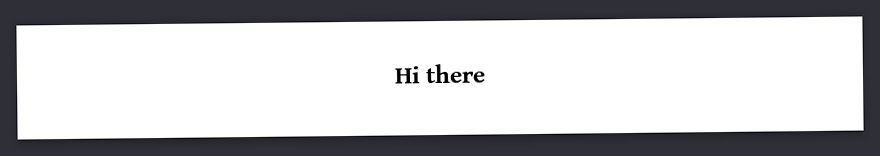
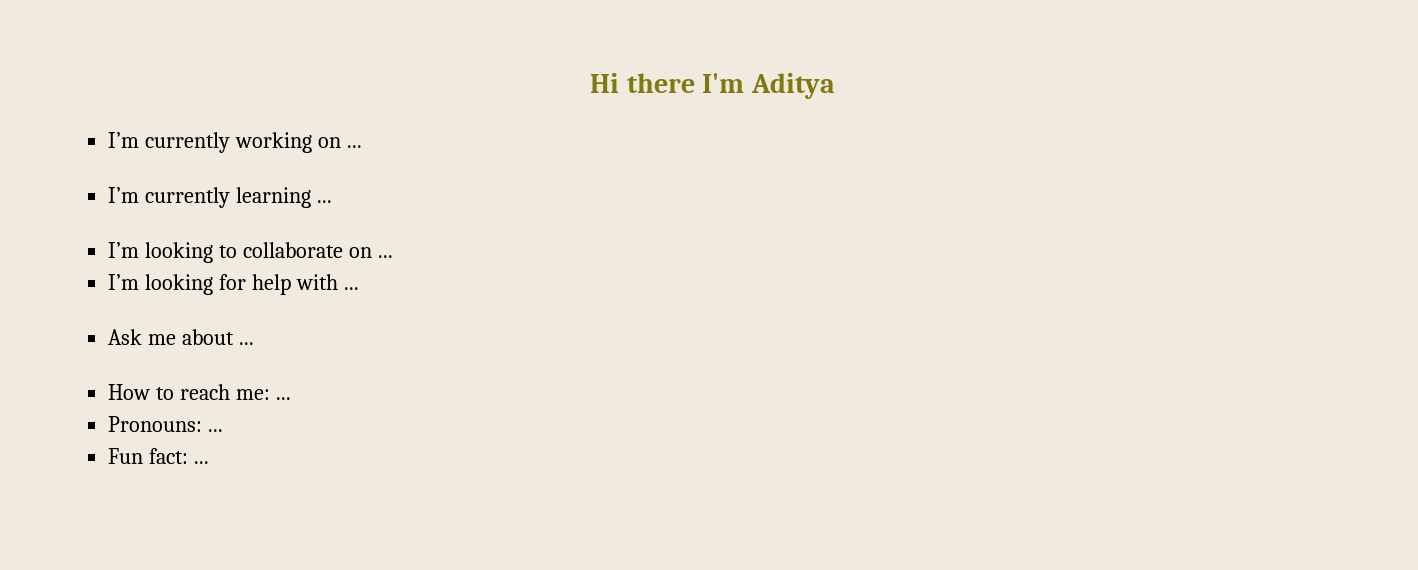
- Hi there
+ Hi there I'm Aditya
+ I’m currently working on ...
+ I’m currently learning ...
+ I’m looking to collaborate on ...
+ I’m looking for help with ...
+ Ask me about ...
+ How to reach me: ...
+ Pronouns: ...
+ Fun fact: ...

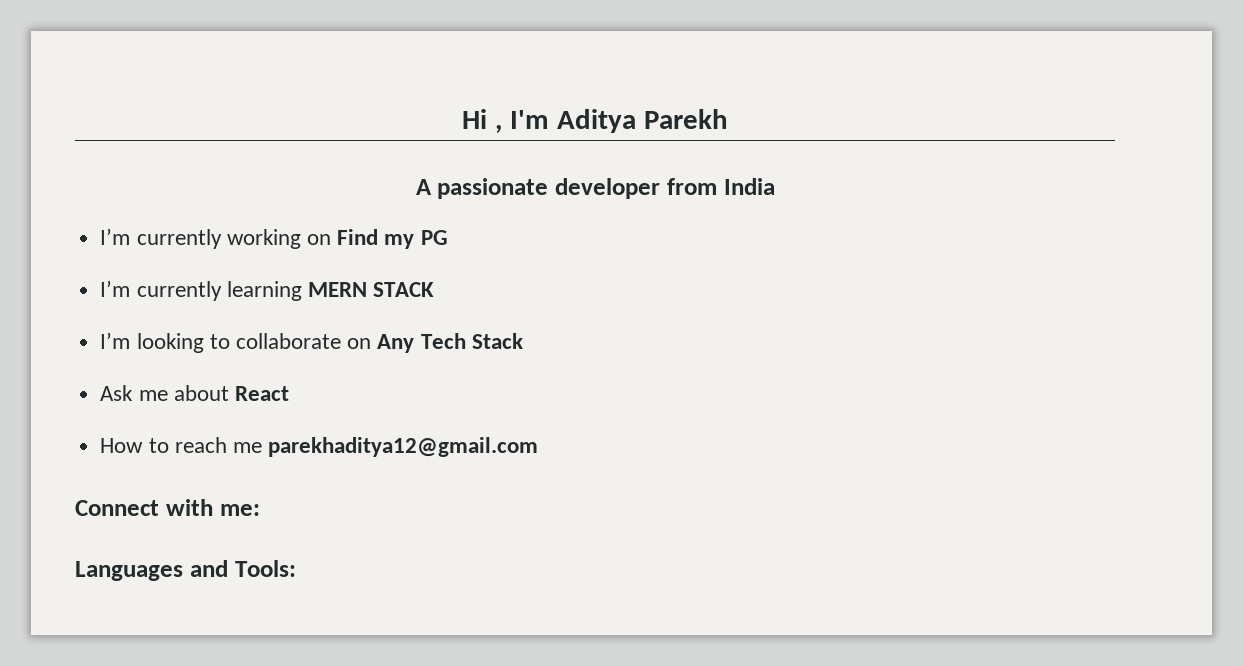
- Hi there I'm Aditya
+ Hi , I'm Aditya Parekh
+ A passionate developer from India
- I’m currently working on ...
+ I’m currently working on Find my PG
- I’m currently learning ...
+ I’m currently learning MERN STACK
- I’m looking to collaborate on ...
- I’m looking for help with ...
+ I’m looking to collaborate on Any Tech Stack
- Ask me about ...
+ Ask me about React
- How to reach me: ...
- Pronouns: ...
- Fun fact: ...
+ How to reach me parekhaditya12@gmail.com
+ Connect with me:
+ Languages and Tools:

